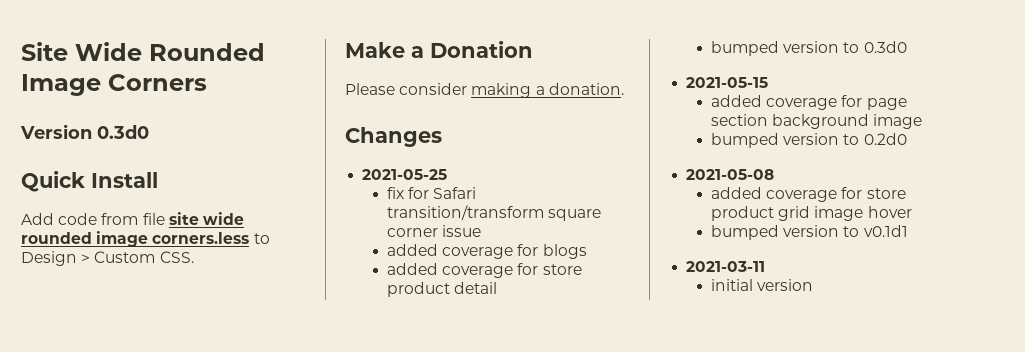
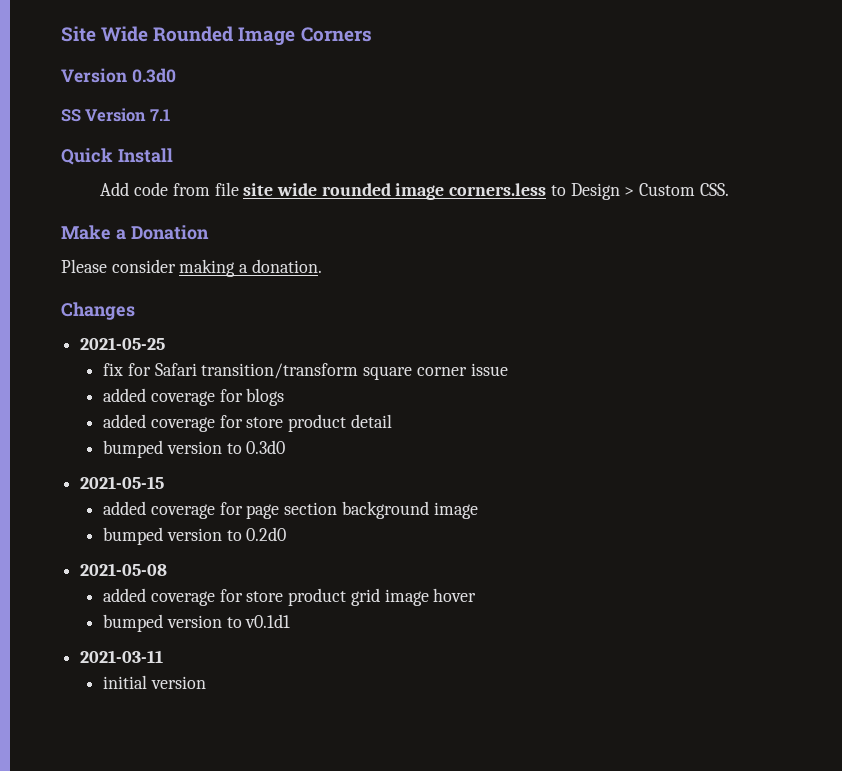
+ SS Version 7.1

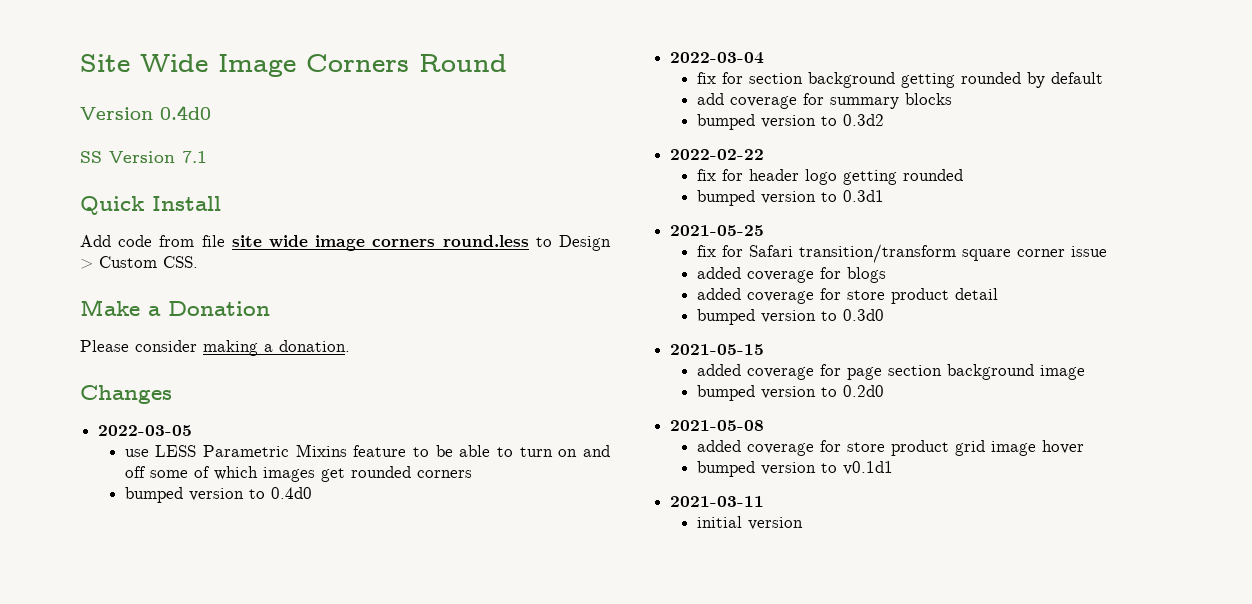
- Site Wide Rounded Image Corners
- Version 0.3d0
+ Site Wide Image Corners Round
+ Version 0.4d0
- Add code from file site wide rounded image corners.less to Design > Custom CSS.
+ Add code from file site wide image corners round.less to Design > Custom CSS.
+ 2022-03-05
+ use LESS Parametric Mixins feature to be able to turn on and off some of which images get rounded corners
+ bumped version to 0.4d0
+ 2022-03-04
+ fix for section background getting rounded by default
+ add coverage for summary blocks
+ bumped version to 0.3d2
+ 2022-02-22
+ fix for header logo getting rounded
+ bumped version to 0.3d1

